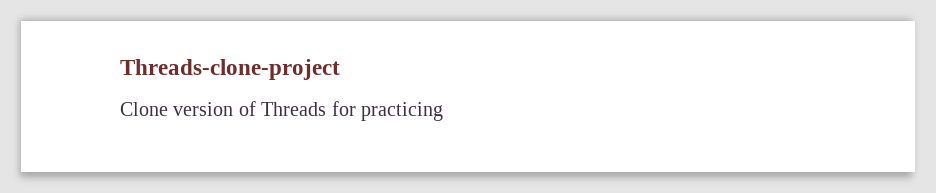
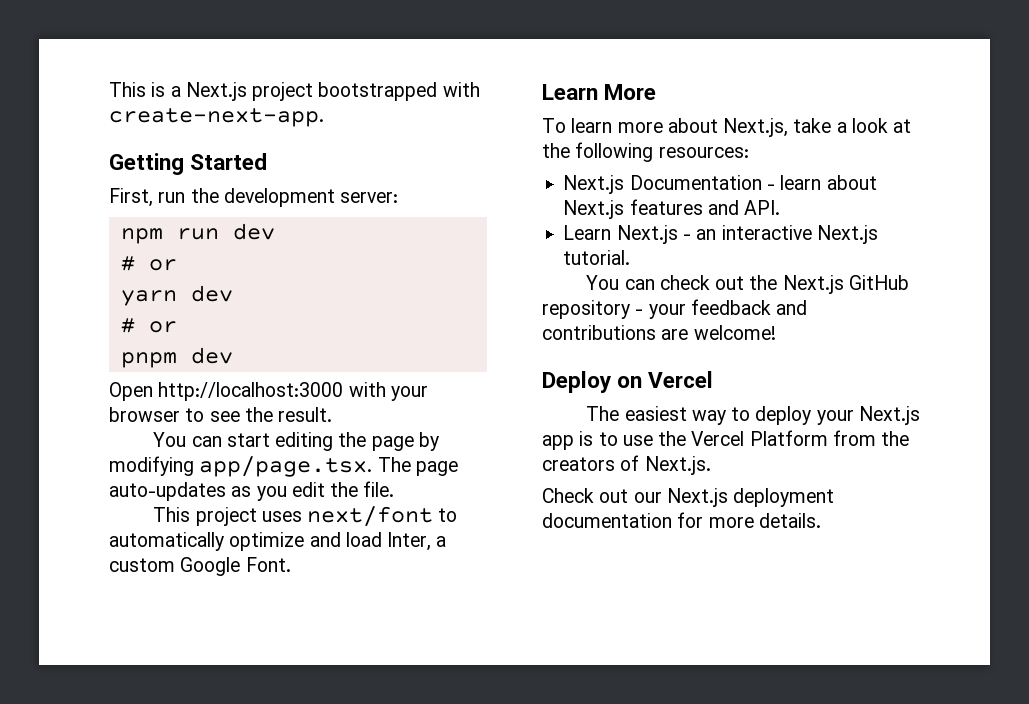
- Threads-clone-project
- Clone version of Threads for practicing
+ This is a Next.js project bootstrapped with create-next-app.
+ Getting Started
+ First, run the development server:
+ npm run dev
+ # or
+ yarn dev
+ # or
+ pnpm dev
+ Open http://localhost:3000 with your browser to see the result.
+ You can start editing the page by modifying app/page.tsx. The page auto-updates as you edit the file.
+ This project uses next/font to automatically optimize and load Inter, a custom Google Font.
+ Learn More
+ To learn more about Next.js, take a look at the following resources:
+ Next.js Documentation - learn about Next.js features and API.
+ Learn Next.js - an interactive Next.js tutorial.
+ You can check out the Next.js GitHub repository - your feedback and contributions are welcome!
+ Deploy on Vercel
+ The easiest way to deploy your Next.js app is to use the Vercel Platform from the creators of Next.js.
+ Check out our Next.js deployment documentation for more details.

